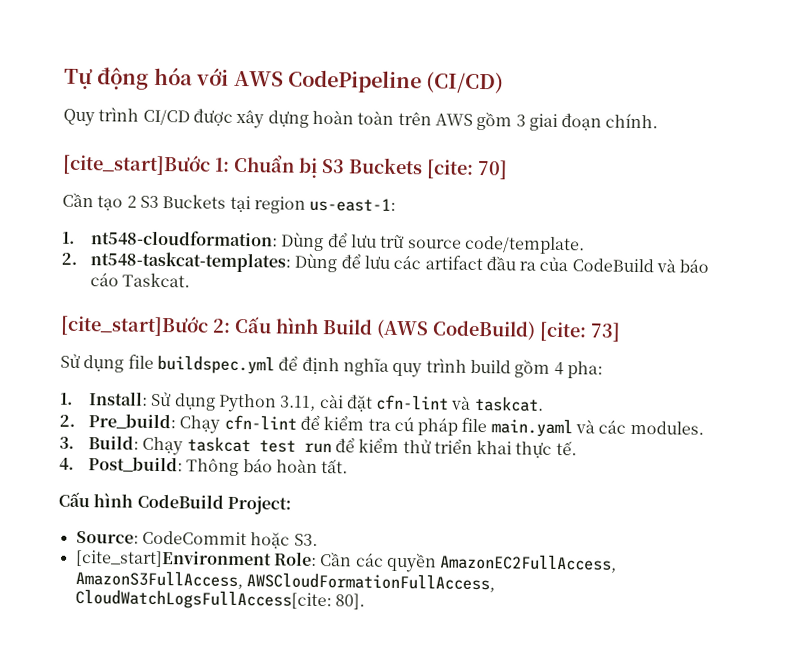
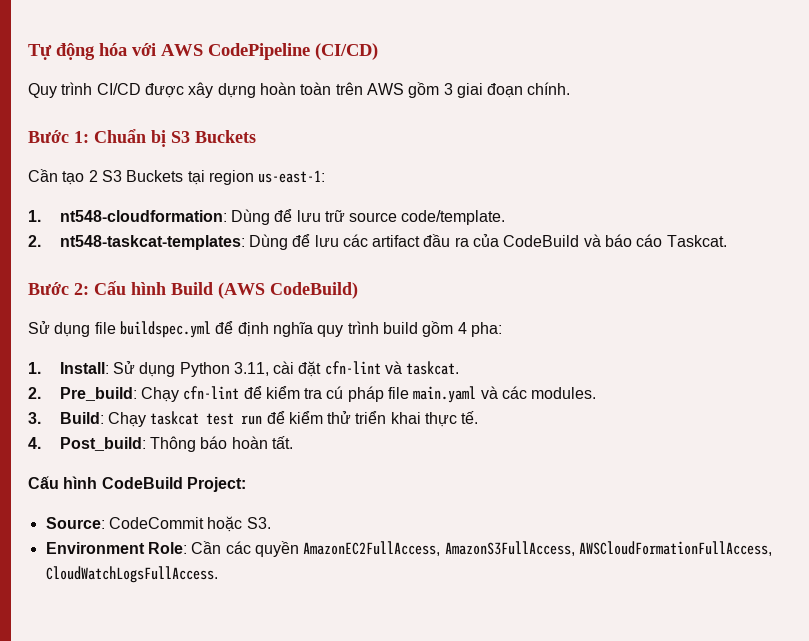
- [cite_start]Bước 1: Chuẩn bị S3 Buckets [cite: 70]
+ Bước 1: Chuẩn bị S3 Buckets
- [cite_start]Bước 2: Cấu hình Build (AWS CodeBuild) [cite: 73]
+ Bước 2: Cấu hình Build (AWS CodeBuild)
- [cite_start]Environment Role: Cần các quyền AmazonEC2FullAccess, AmazonS3FullAccess, AWSCloudFormationFullAccess, CloudWatchLogsFullAccess[cite: 80].
+ Environment Role: Cần các quyền AmazonEC2FullAccess, AmazonS3FullAccess, AWSCloudFormationFullAccess, CloudWatchLogsFullAccess.

